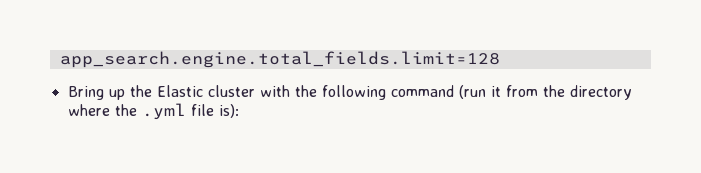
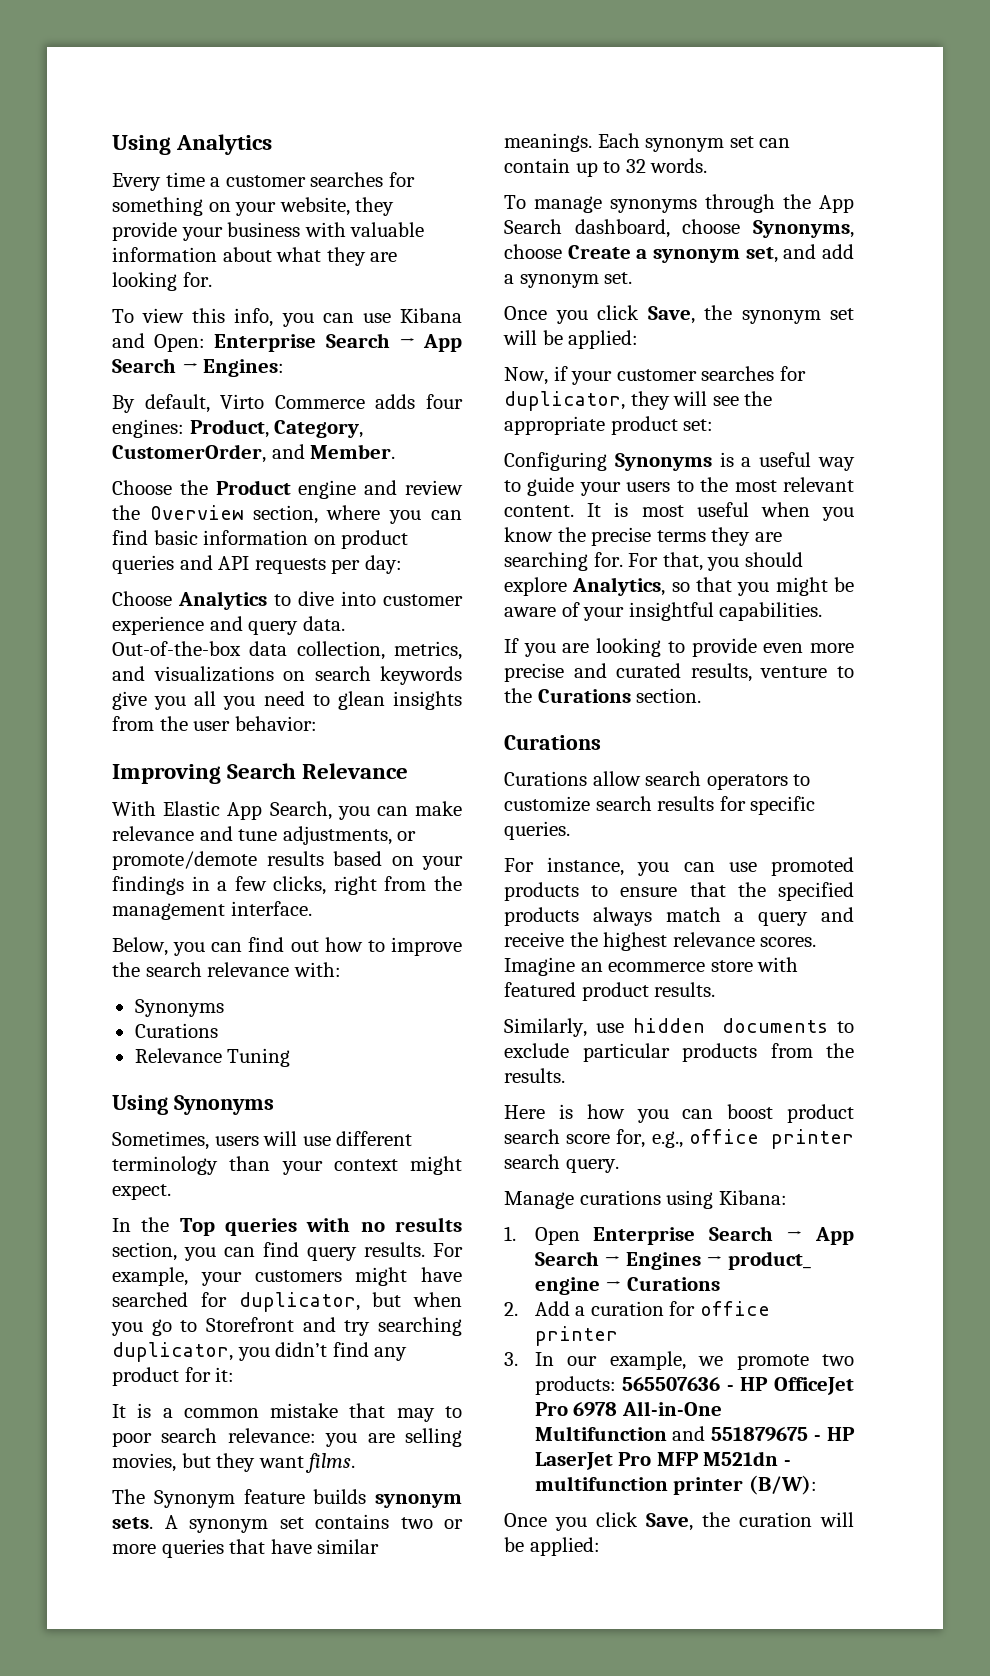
- app_search.engine.total_fields.limit=128
- Bring up the Elastic cluster with the following command (run it from the directory where the .yml file is):
+ Using Analytics
+ Every time a customer searches for something on your website, they provide your business with valuable information about what they are looking for.
+ To view this info, you can use Kibana and Open: Enterprise Search → App Search → Engines:
+ By default, Virto Commerce adds four engines: Product, Category, CustomerOrder, and Member.
+ Choose the Product engine and review the Overview section, where you can find basic information on product queries and API requests per day:
+ Choose Analytics to dive into customer experience and query data. Out-of-the-box data collection, metrics, and visualizations on search keywords give you all you need to glean insights from the user behavior:
+ Improving Search Relevance
+ With Elastic App Search, you can make relevance and tune adjustments, or promote/demote results based on your findings in a few clicks, right from the management interface.
+ Below, you can find out how to improve the search relevance with:
+ Synonyms
+ Curations
+ Relevance Tuning
+ Using Synonyms
+ Sometimes, users will use different terminology than your context might expect.
+ In the Top queries with no results section, you can find query results. For example, your customers might have searched for duplicator, but when you go to Storefront and try searching duplicator, you didn’t find any product for it:
+ It is a common mistake that may to poor search relevance: you are selling movies, but they want films.
+ The Synonym feature builds synonym sets. A synonym set contains two or more queries that have similar meanings. Each synonym set can contain up to 32 words.
+ To manage synonyms through the App Search dashboard, choose Synonyms, choose Create a synonym set, and add a synonym set.
+ Once you click Save, the synonym set will be applied:
+ Now, if your customer searches for duplicator, they will see the appropriate product set:
+ Configuring Synonyms is a useful way to guide your users to the most relevant content. It is most useful when you know the precise terms they are searching for. For that, you should explore Analytics, so that you might be aware of your insightful capabilities.
+ If you are looking to provide even more precise and curated results, venture to the Curations section.
+ Curations
+ Curations allow search operators to customize search results for specific queries.
+ For instance, you can use promoted products to ensure that the specified products always match a query and receive the highest relevance scores. Imagine an ecommerce store with featured product results.
+ Similarly, use hidden documents to exclude particular products from the results.
+ Here is how you can boost product search score for, e.g., office printer search query.
+ Manage curations using Kibana:
+ 1. Open Enterprise Search → App Search → Engines → product_ engine → Curations
+ 2. Add a curation for office printer
+ 3. In our example, we promote two products: 565507636 - HP OfficeJet Pro 6978 All-in-One Multifunction and 551879675 - HP LaserJet Pro MFP M521dn - multifunction printer (B/W):
+ Once you click Save, the curation will be applied:

